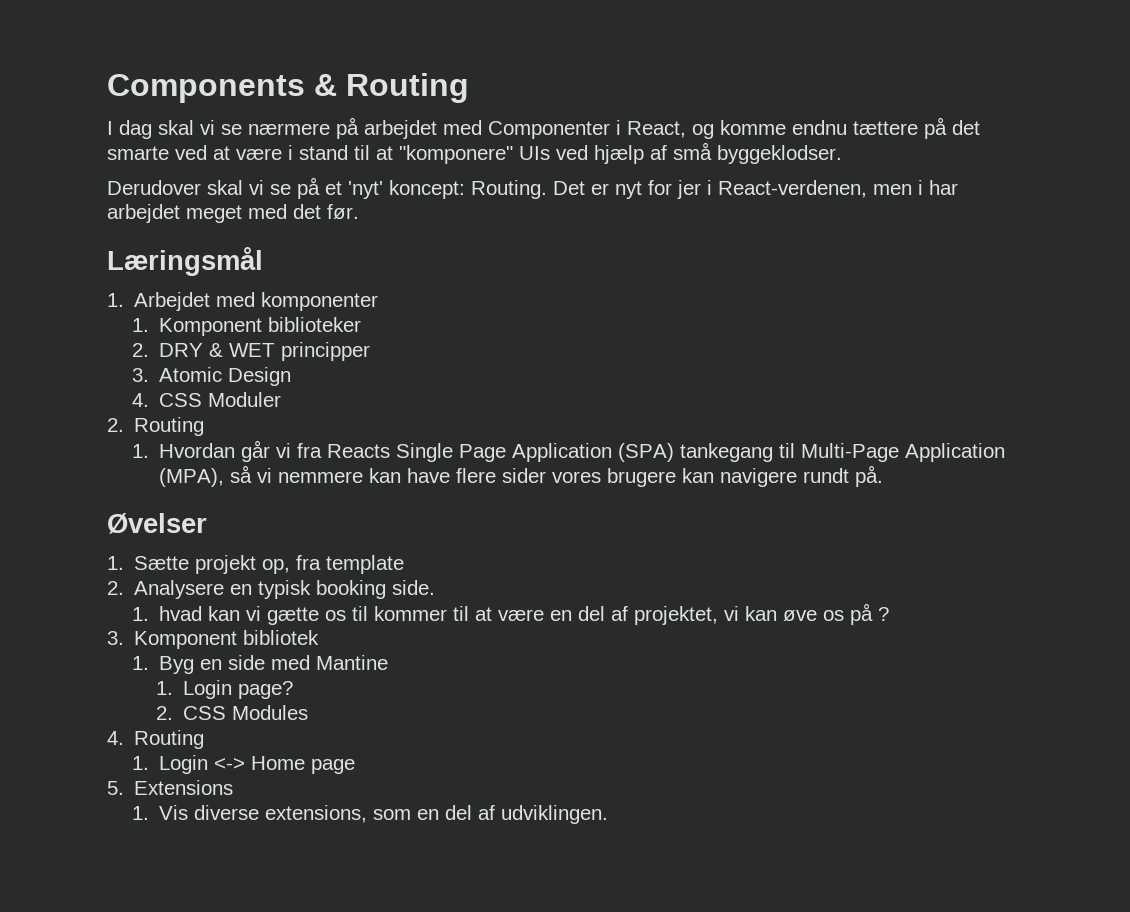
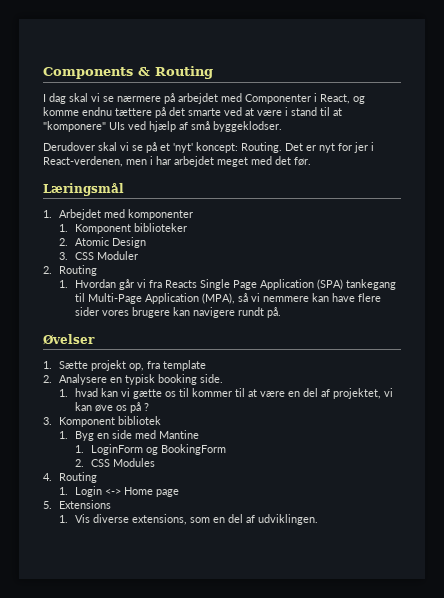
- 2. DRY & WET principper
- 3. Atomic Design
+ 2. Atomic Design
- 4. CSS Moduler
+ 3. CSS Moduler
- 1. Login page?
+ 1. LoginForm og BookingForm

